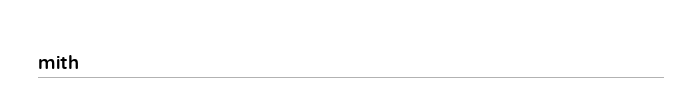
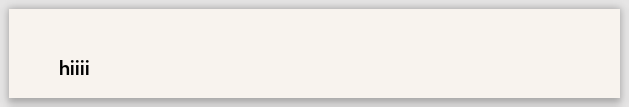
- mith
+ hiiii

